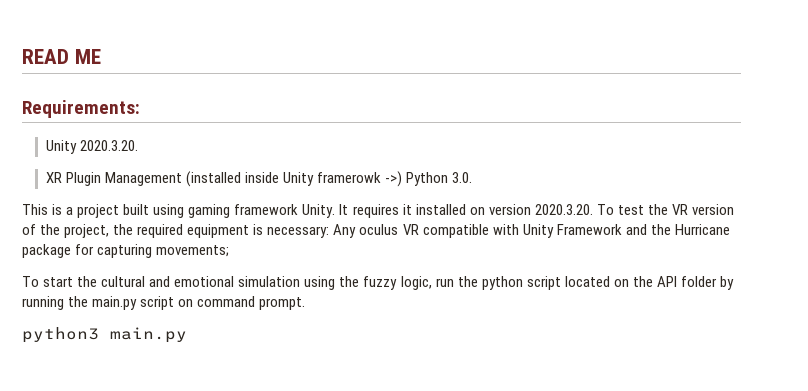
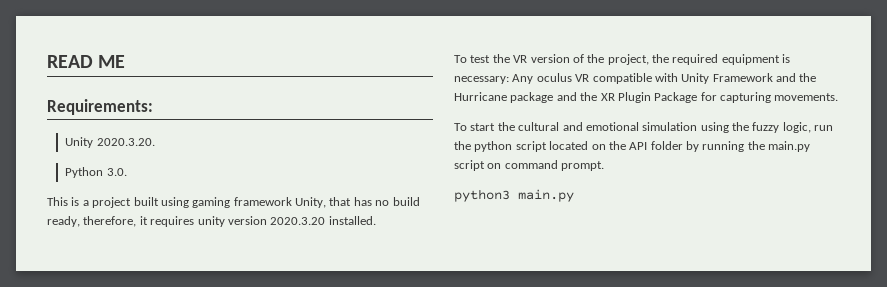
- XR Plugin Management (installed inside Unity framerowk ->) Python 3.0.
+ Python 3.0.
- This is a project built using gaming framework Unity. It requires it installed on version 2020.3.20. To test the VR version of the project, the required equipment is necessary: Any oculus VR compatible with Unity Framework and the Hurricane package for capturing movements;
+ This is a project built using gaming framework Unity, that has no build ready, therefore, it requires unity version 2020.3.20 installed.
+ To test the VR version of the project, the required equipment is necessary: Any oculus VR compatible with Unity Framework and the Hurricane package and the XR Plugin Package for capturing movements.

